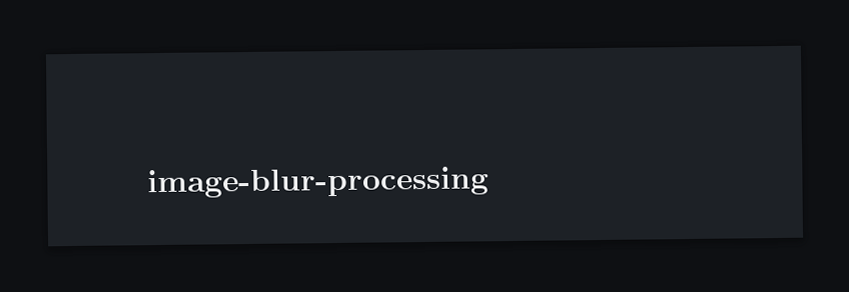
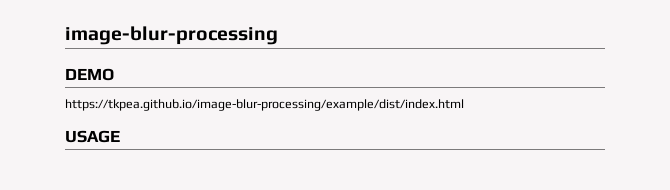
+ DEMO
+ https://tkpea.github.io/image-blur-processing/example/dist/index.html
+ USAGE

